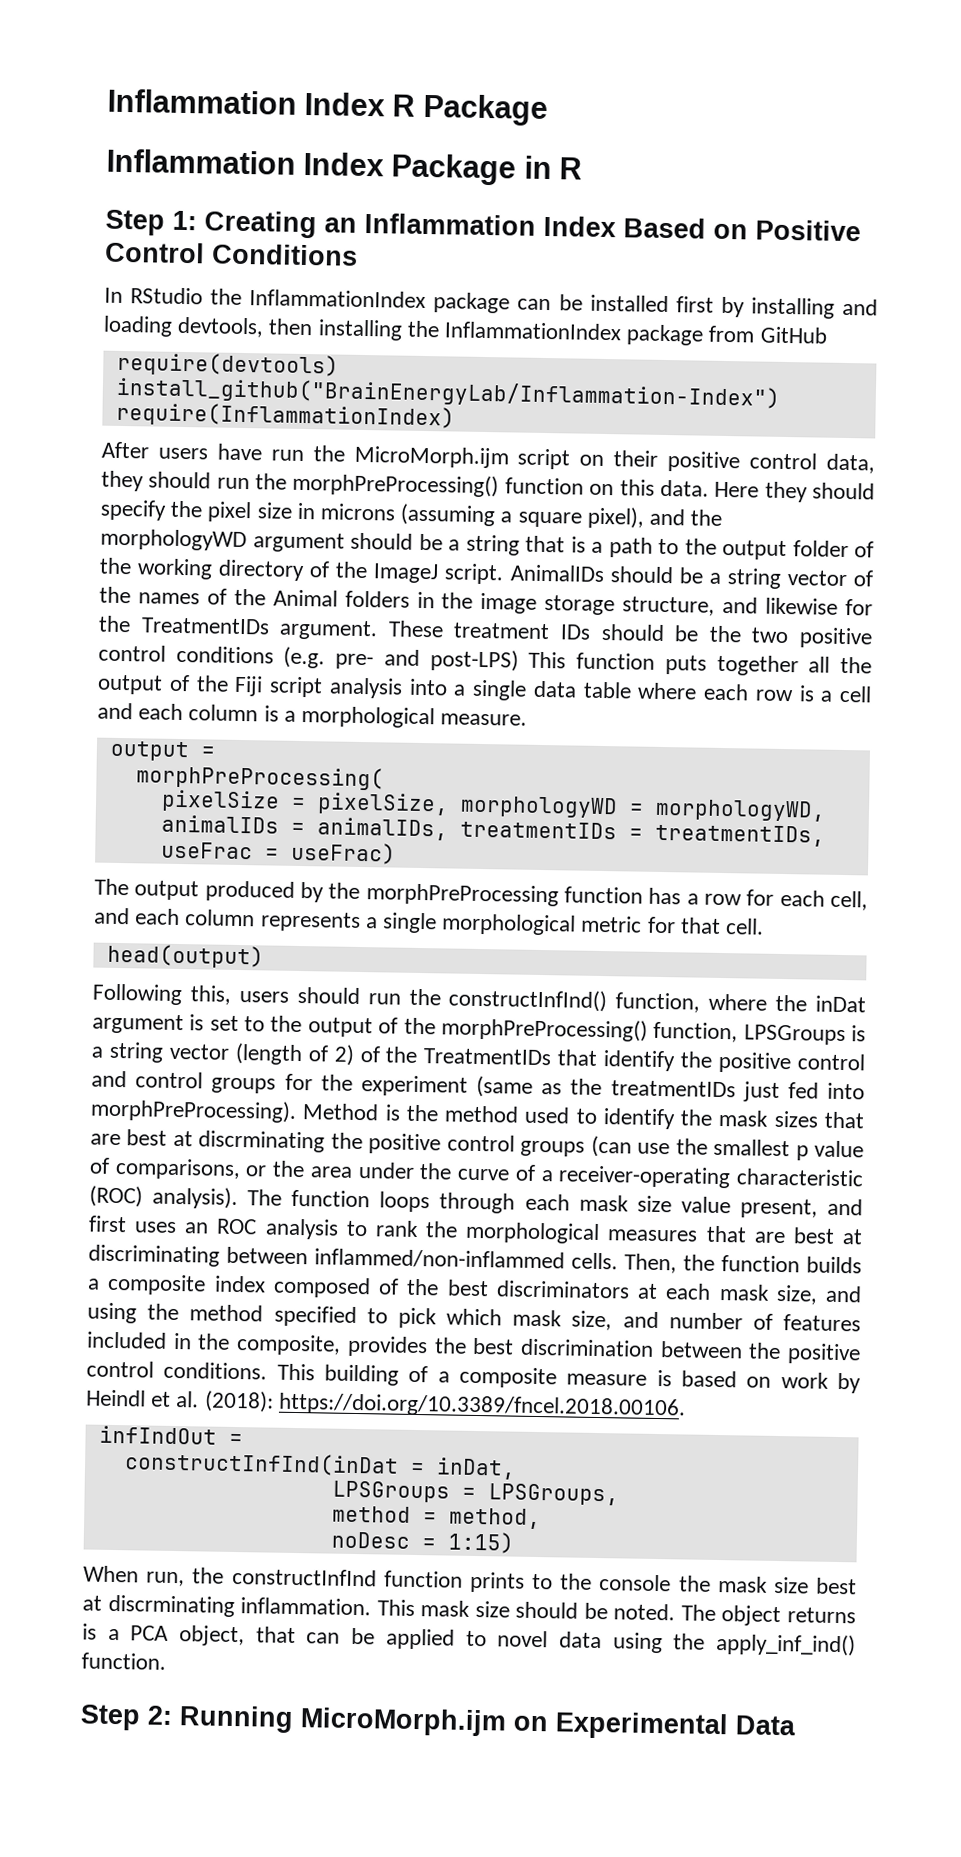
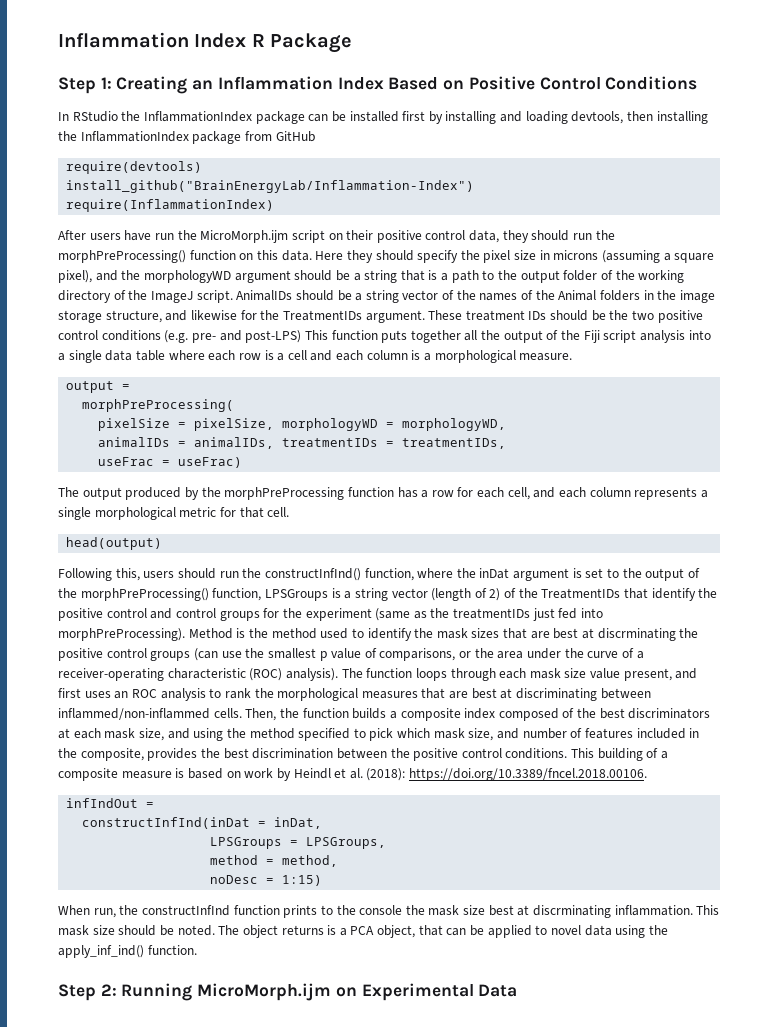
- Inflammation Index Package in R

